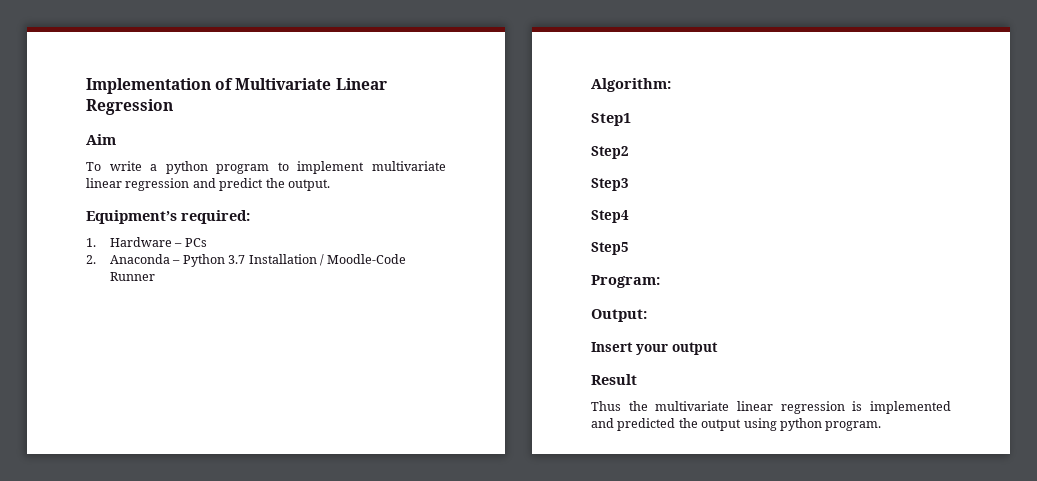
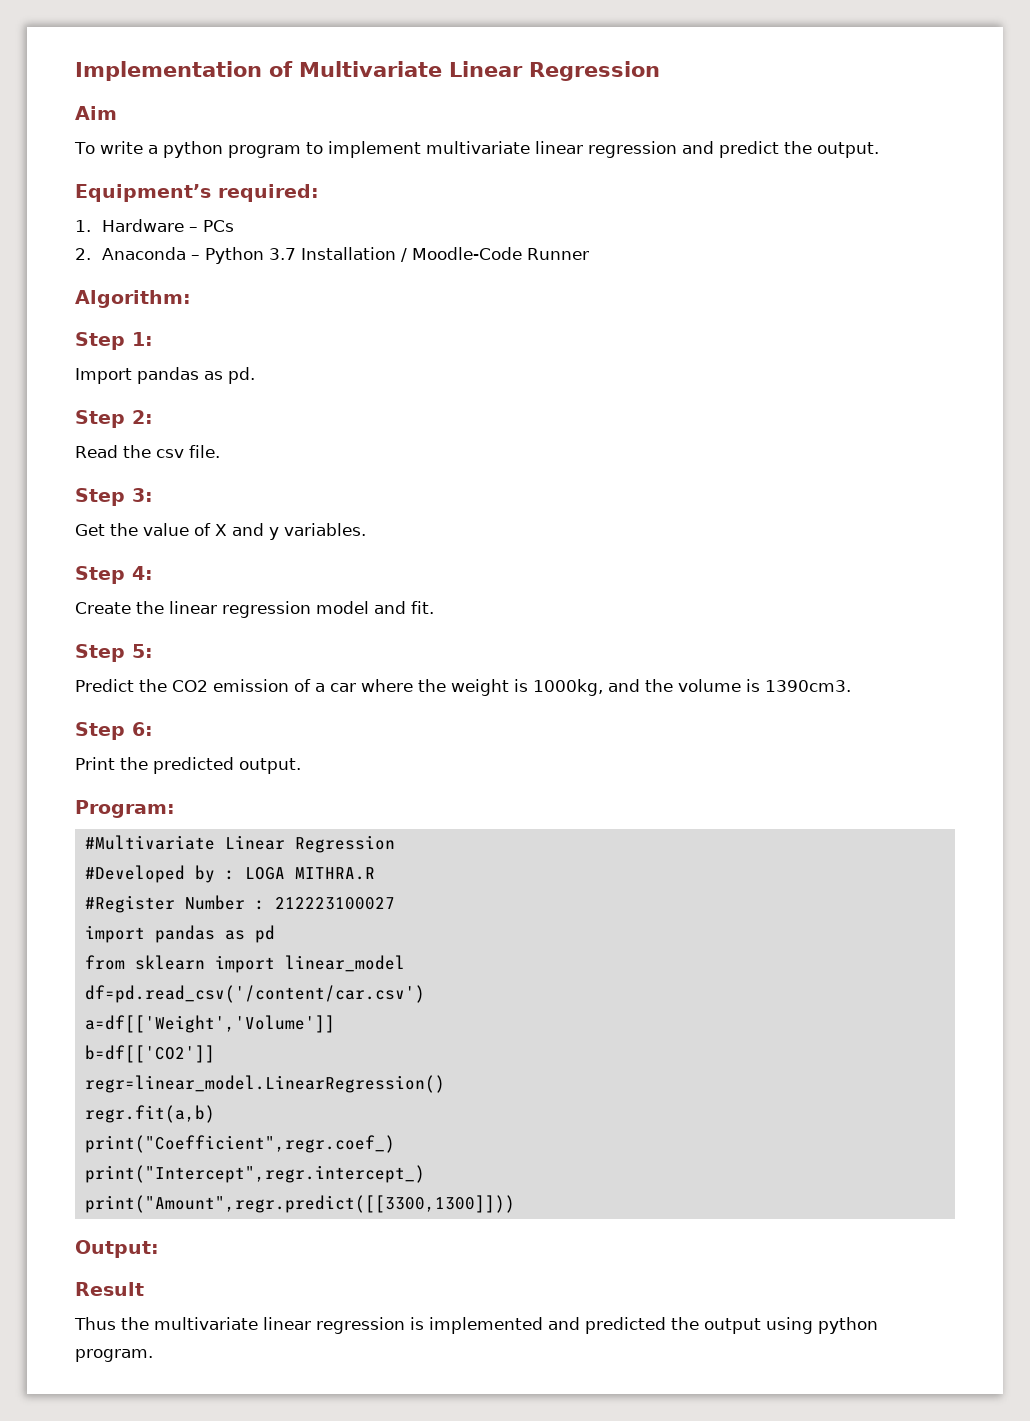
- Step1
- Step2
- Step3
- Step4
- Step5
+ Step 1:
+ Import pandas as pd.
+ Step 2:
+ Read the csv file.
+ Step 3:
+ Get the value of X and y variables.
+ Step 4:
+ Create the linear regression model and fit.
+ Step 5:
+ Predict the CO2 emission of a car where the weight is 1000kg, and the volume is 1390cm3.
+ Step 6:
+ Print the predicted output.
  Program:
+ #Multivariate Linear Regression
+ #Developed by : LOGA MITHRA.R
+ #Register Number : 212223100027
+ import pandas as pd
+ from sklearn import linear_model
+ df=pd.read_csv('/content/car.csv')
+ a=df[['Weight','Volume']]
+ b=df[['CO2']]
+ regr=linear_model.LinearRegression()
+ regr.fit(a,b)
+ print("Coefficient",regr.coef_)
+ print("Intercept",regr.intercept_)
+ print("Amount",regr.predict([[3300,1300]]))
  Output:
- Insert your output

